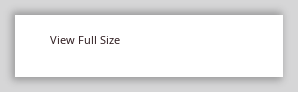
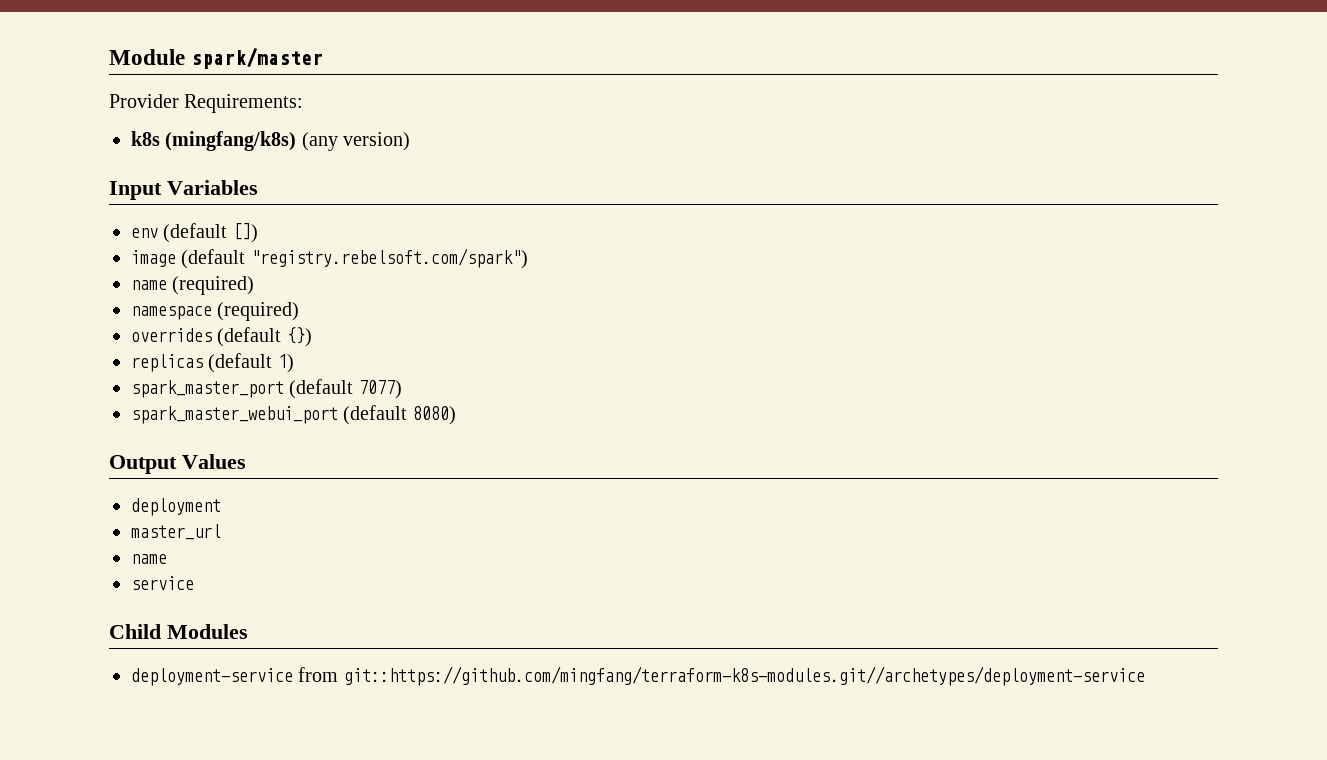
- View Full Size
+ Module spark/master
+ Provider Requirements:
+ k8s (mingfang/k8s) (any version)
+ Input Variables
+ env (default [])
+ image (default "registry.rebelsoft.com/spark")
+ name (required)
+ namespace (required)
+ overrides (default {})
+ replicas (default 1)
+ spark_master_port (default 7077)
+ spark_master_webui_port (default 8080)
+ Output Values
+ deployment
+ master_url
+ name
+ service
+ Child Modules
+ deployment-service from git::https://github.com/mingfang/terraform-k8s-modules.git//archetypes/deployment-service

